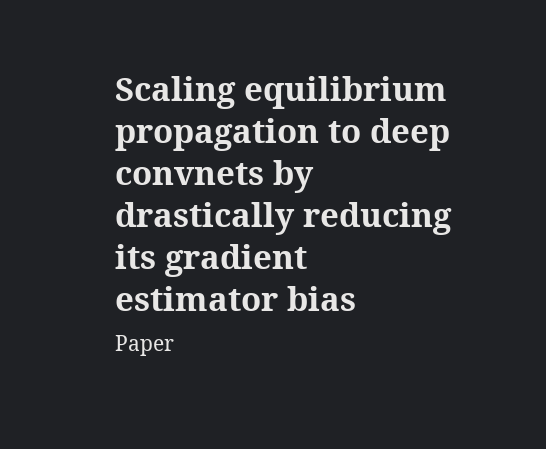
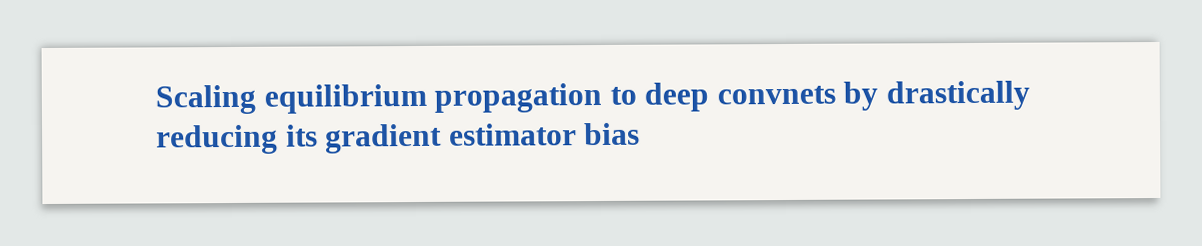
- Paper

